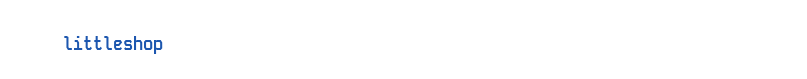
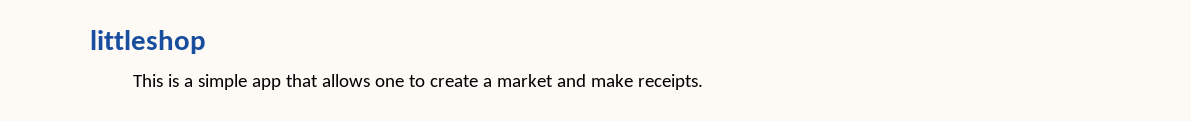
+ This is a simple app that allows one to create a market and make receipts.

